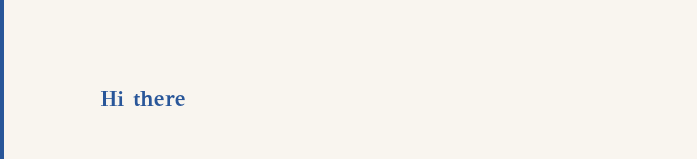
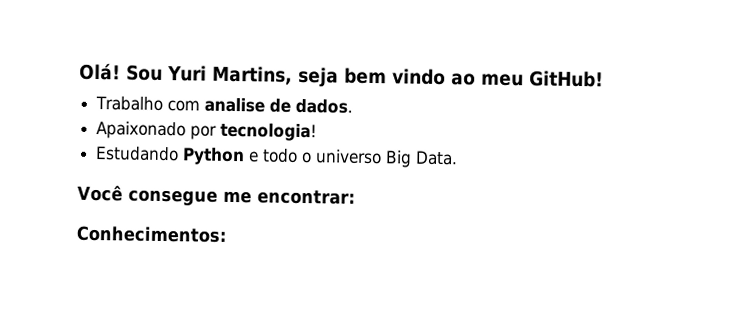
- Hi there
+ Olá! Sou Yuri Martins, seja bem vindo ao meu GitHub!
+ Trabalho com analise de dados.
+ Apaixonado por tecnologia!
+ Estudando Python e todo o universo Big Data.
+ Você consegue me encontrar:
+ Conhecimentos:

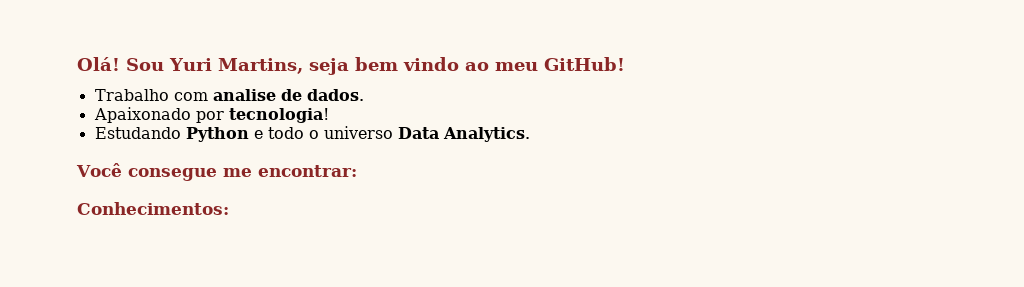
- Estudando Python e todo o universo Big Data.
+ Estudando Python e todo o universo Data Analytics.

